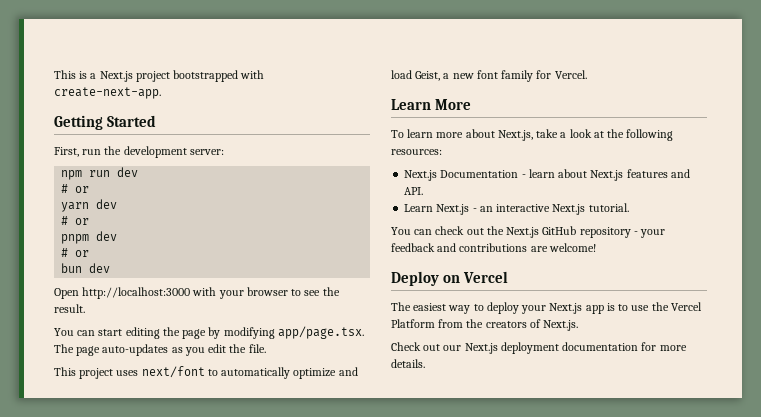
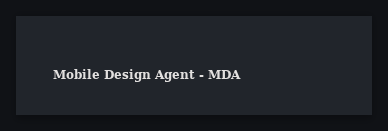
- This is a Next.js project bootstrapped with create-next-app.
- Getting Started
- First, run the development server:
- npm run dev
- # or
- yarn dev
- # or
- pnpm dev
- # or
- bun dev
- Open http://localhost:3000 with your browser to see the result.
- You can start editing the page by modifying app/page.tsx. The page auto-updates as you edit the file.
- This project uses next/font to automatically optimize and load Geist, a new font family for Vercel.
- Learn More
- To learn more about Next.js, take a look at the following resources:
- Next.js Documentation - learn about Next.js features and API.
- Learn Next.js - an interactive Next.js tutorial.
- You can check out the Next.js GitHub repository - your feedback and contributions are welcome!
- Deploy on Vercel
- The easiest way to deploy your Next.js app is to use the Vercel Platform from the creators of Next.js.
- Check out our Next.js deployment documentation for more details.
+ Mobile Design Agent - MDA

